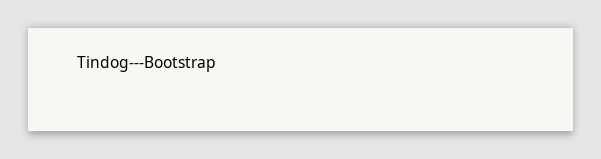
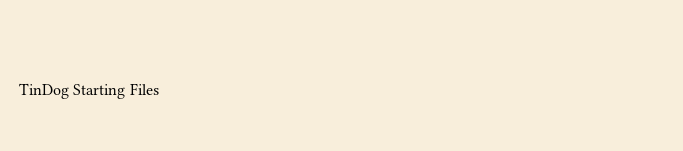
- Tindog---Bootstrap
+ TinDog Starting Files

